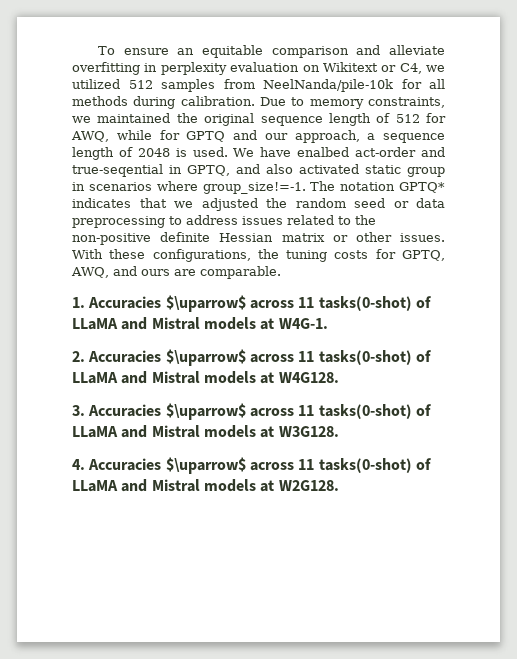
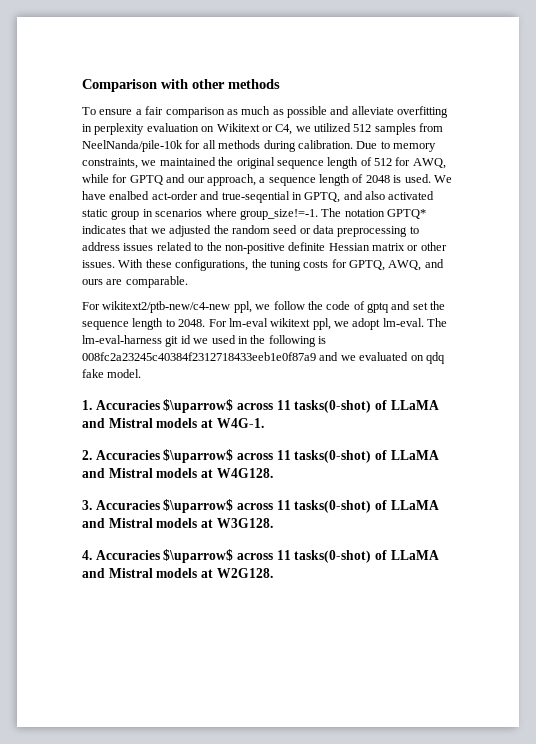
- To ensure an equitable comparison and alleviate overfitting in perplexity evaluation on Wikitext or C4, we utilized 512 samples from NeelNanda/pile-10k for all methods during calibration.
+ Comparison with other methods
+ To ensure a fair comparison as much as possible and alleviate overfitting in perplexity evaluation on Wikitext or C4, we utilized 512 samples from NeelNanda/pile-10k for all methods during calibration.
+ For wikitext2/ptb-new/c4-new ppl, we follow the code of gptq and set the sequence length to 2048. For lm-eval wikitext ppl, we adopt lm-eval. The lm-eval-harness git id we used in the following is 008fc2a23245c40384f2312718433eeb1e0f87a9 and we evaluated on qdq fake model.

